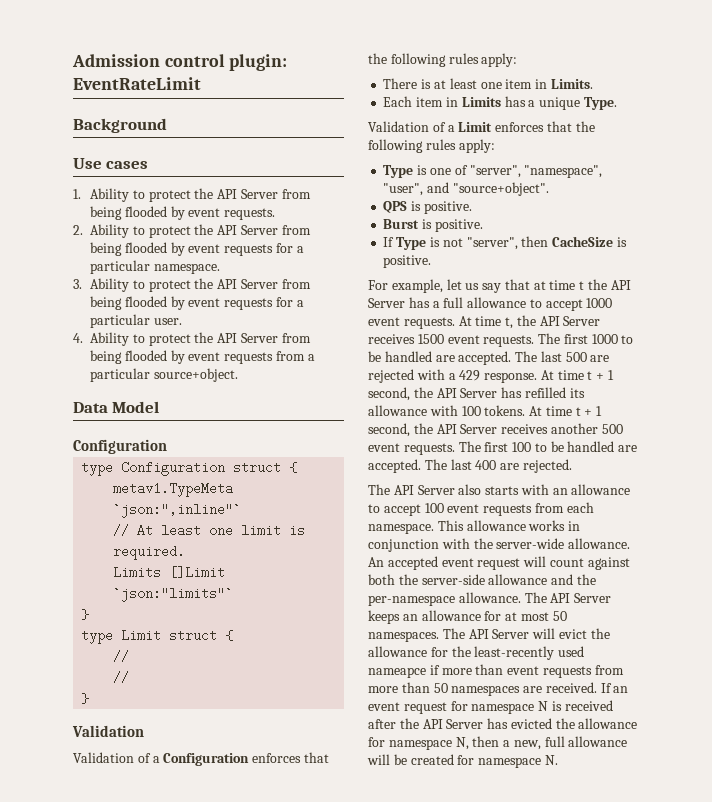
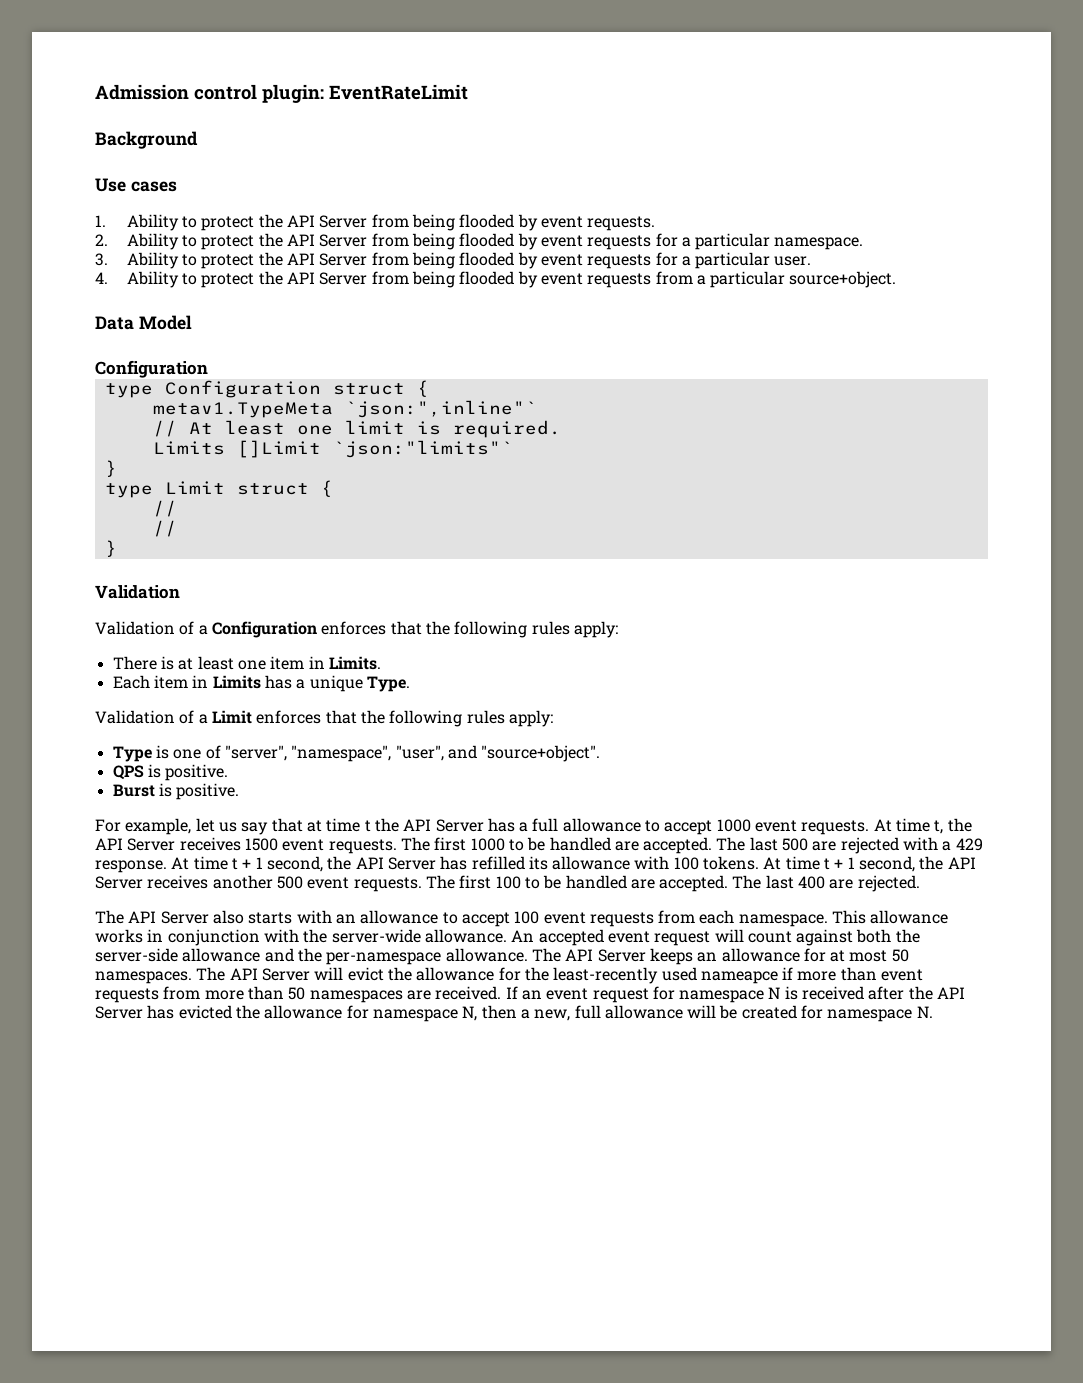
- If Type is not "server", then CacheSize is positive.

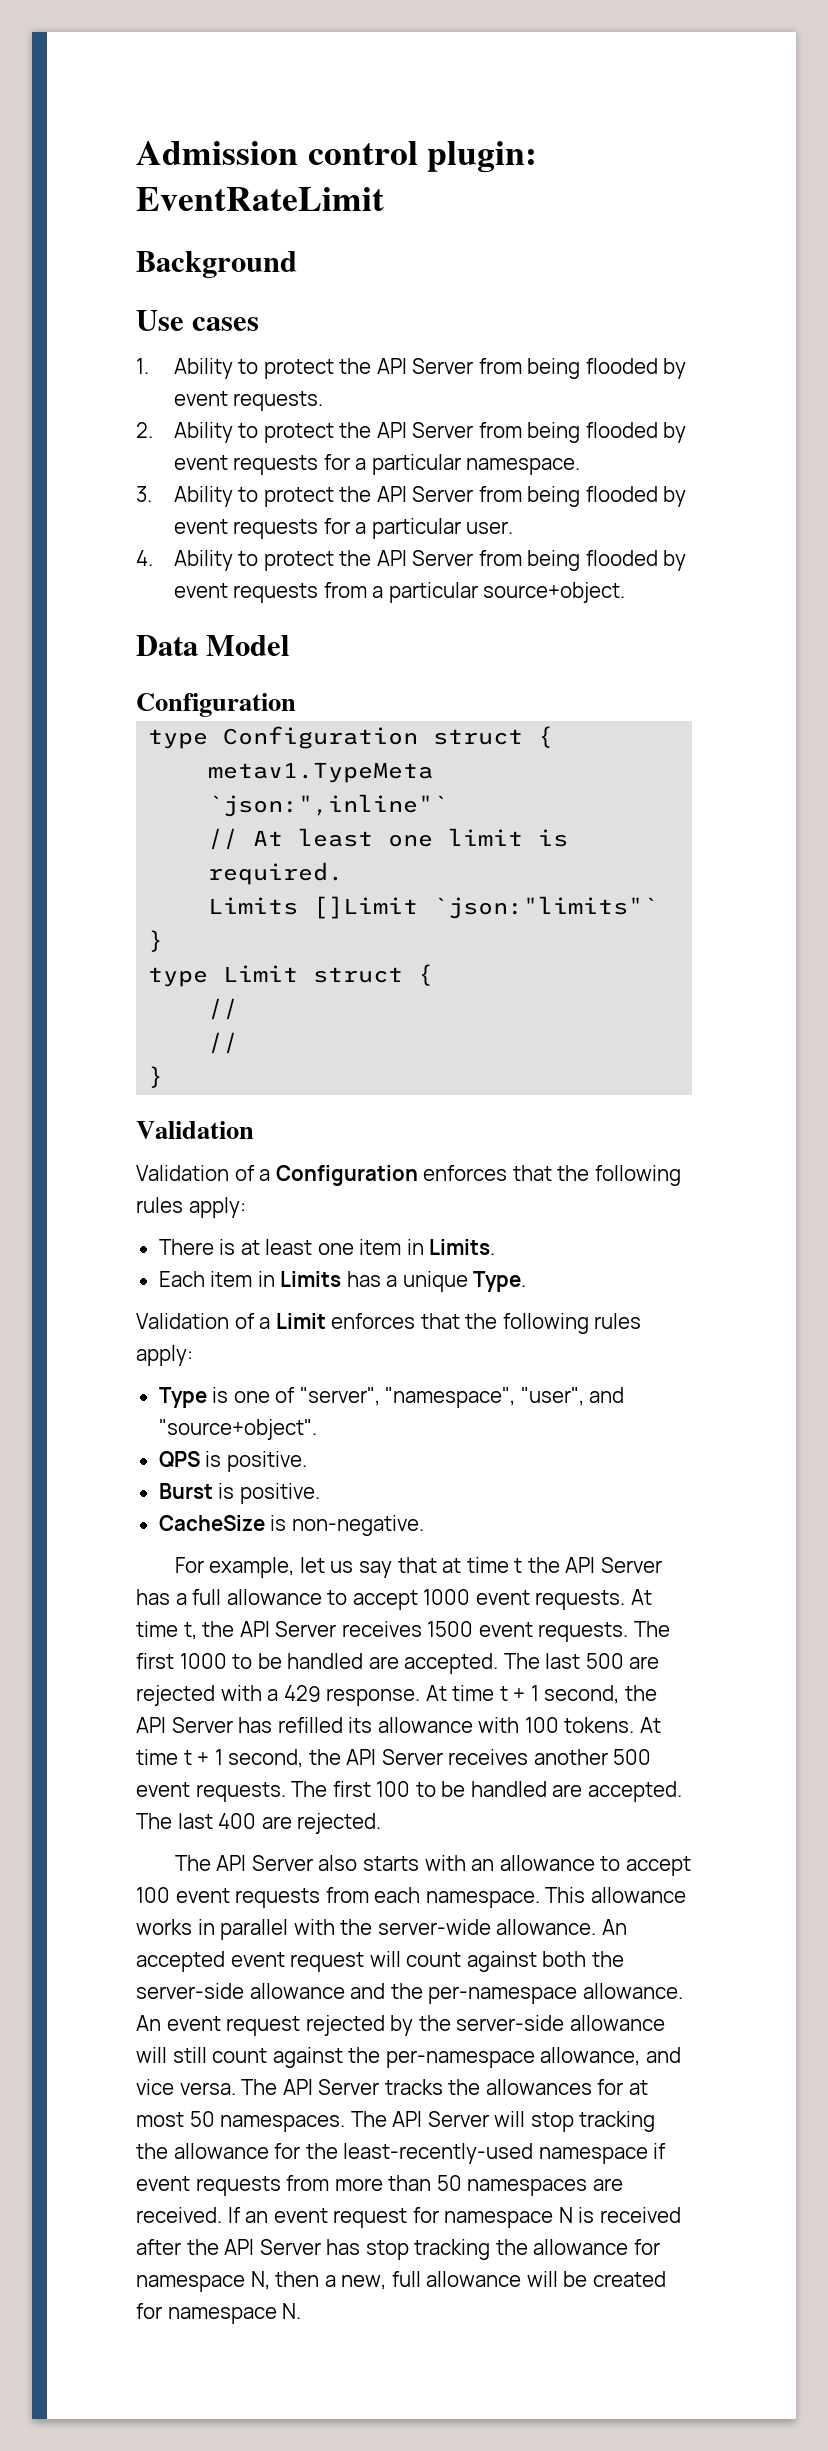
+ CacheSize is non-negative.
- This allowance works in conjunction with the server-wide allowance.
+ This allowance works in parallel with the server-wide allowance.
- The API Server keeps an allowance for at most 50 namespaces.
+ An event request rejected by the server-side allowance will still count against the per-namespace allowance, and vice versa. The API Server tracks the allowances for at most 50 namespaces.
- The API Server will evict the allowance for the least-recently used nameapce if more than event requests from more than 50 namespaces are received.
+ The API Server will stop tracking the allowance for the least-recently-used namespace if event requests from more than 50 namespaces are received.
- If an event request for namespace N is received after the API Server has evicted the allowance for namespace N, then a new, full allowance will be created for namespace N.
+ If an event request for namespace N is received after the API Server has stop tracking the allowance for namespace N, then a new, full allowance will be created for namespace N.

